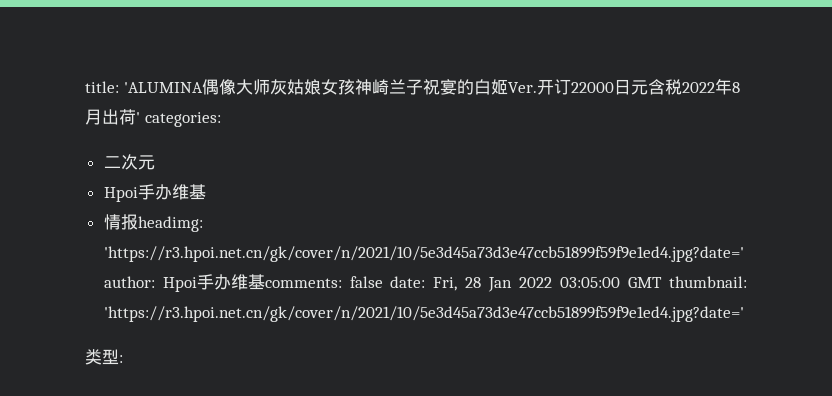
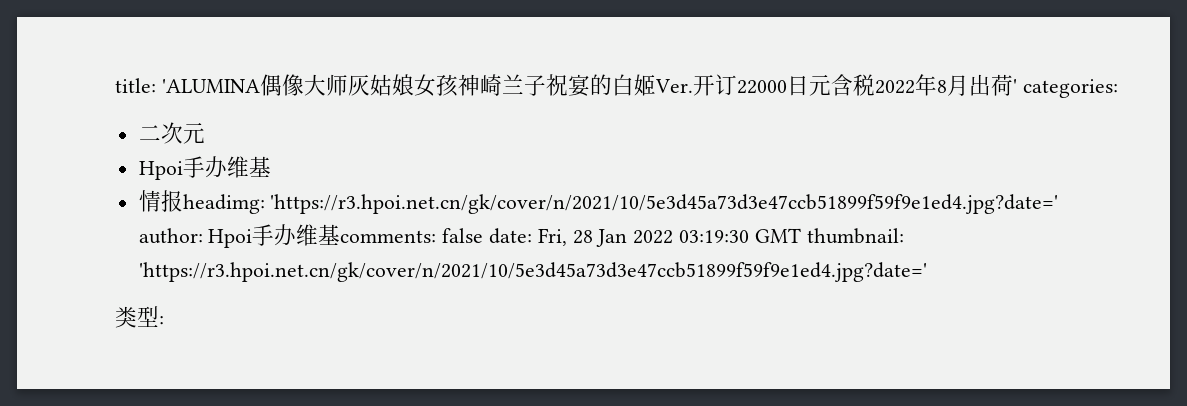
- 情报headimg: 'https://r3.hpoi.net.cn/gk/cover/n/2021/10/5e3d45a73d3e47ccb51899f59f9e1ed4.jpg?date=' author: Hpoi手办维基comments: false date: Fri, 28 Jan 2022 03:05:00 GMT thumbnail: 'https://r3.hpoi.net.cn/gk/cover/n/2021/10/5e3d45a73d3e47ccb51899f59f9e1ed4.jpg?date='
+ 情报headimg: 'https://r3.hpoi.net.cn/gk/cover/n/2021/10/5e3d45a73d3e47ccb51899f59f9e1ed4.jpg?date=' author: Hpoi手办维基comments: false date: Fri, 28 Jan 2022 03:19:30 GMT thumbnail: 'https://r3.hpoi.net.cn/gk/cover/n/2021/10/5e3d45a73d3e47ccb51899f59f9e1ed4.jpg?date='

